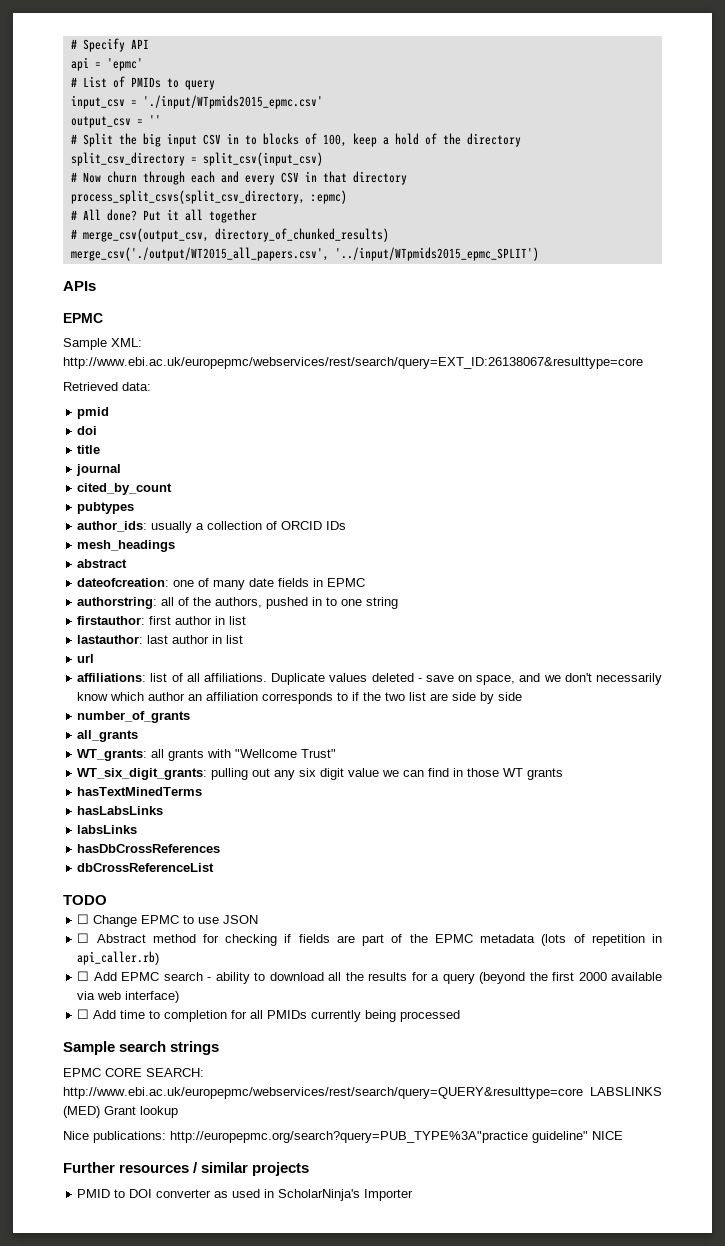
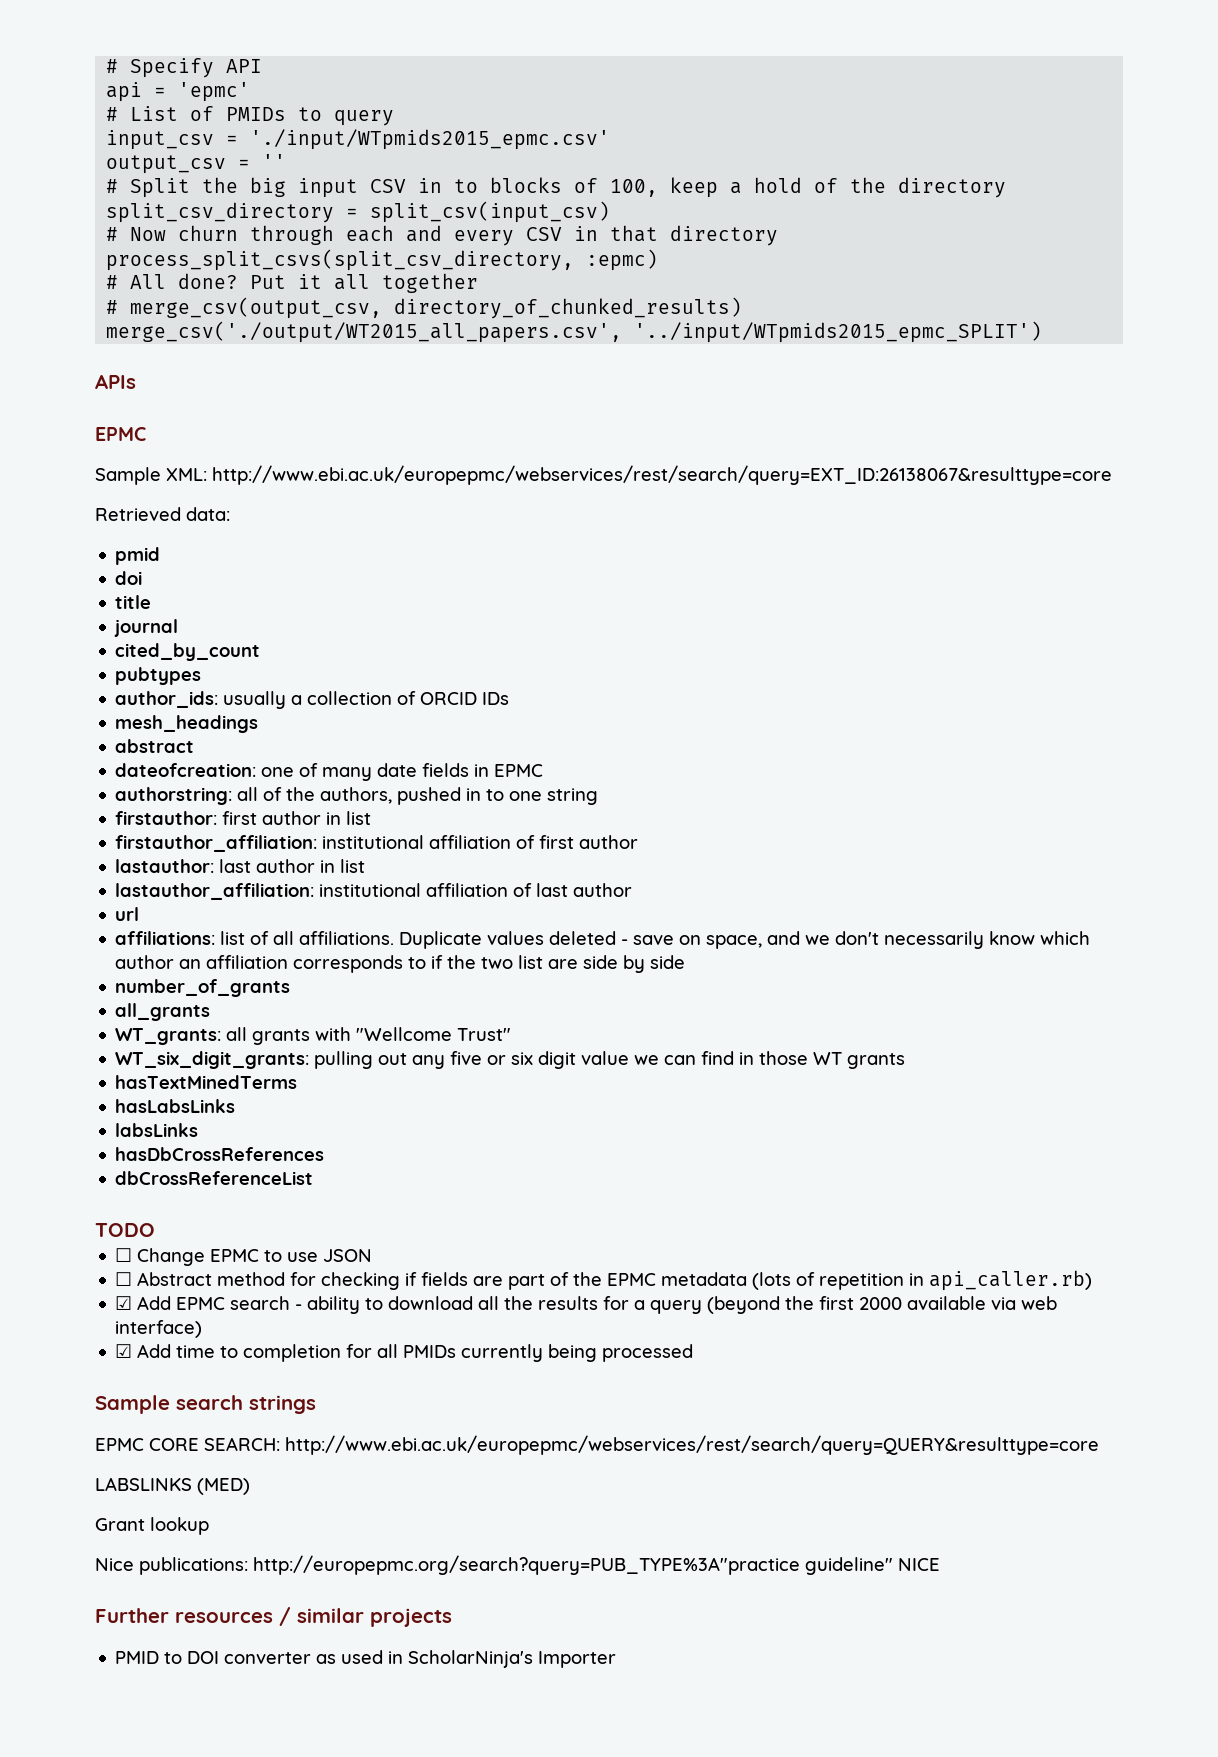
+ firstauthor_affiliation: institutional affiliation of first author
+ lastauthor_affiliation: institutional affiliation of last author
- WT_six_digit_grants: pulling out any six digit value we can find in those WT grants
+ WT_six_digit_grants: pulling out any five or six digit value we can find in those WT grants
- ☐ Add EPMC search - ability to download all the results for a query (beyond the first 2000 available via web interface)
+ ☑ Add EPMC search - ability to download all the results for a query (beyond the first 2000 available via web interface)
- ☐ Add time to completion for all PMIDs currently being processed
+ ☑ Add time to completion for all PMIDs currently being processed
- EPMC CORE SEARCH: http://www.ebi.ac.uk/europepmc/webservices/rest/search/query=QUERY&resulttype=core LABSLINKS (MED) Grant lookup
+ EPMC CORE SEARCH: http://www.ebi.ac.uk/europepmc/webservices/rest/search/query=QUERY&resulttype=core
+ LABSLINKS (MED)
+ Grant lookup

